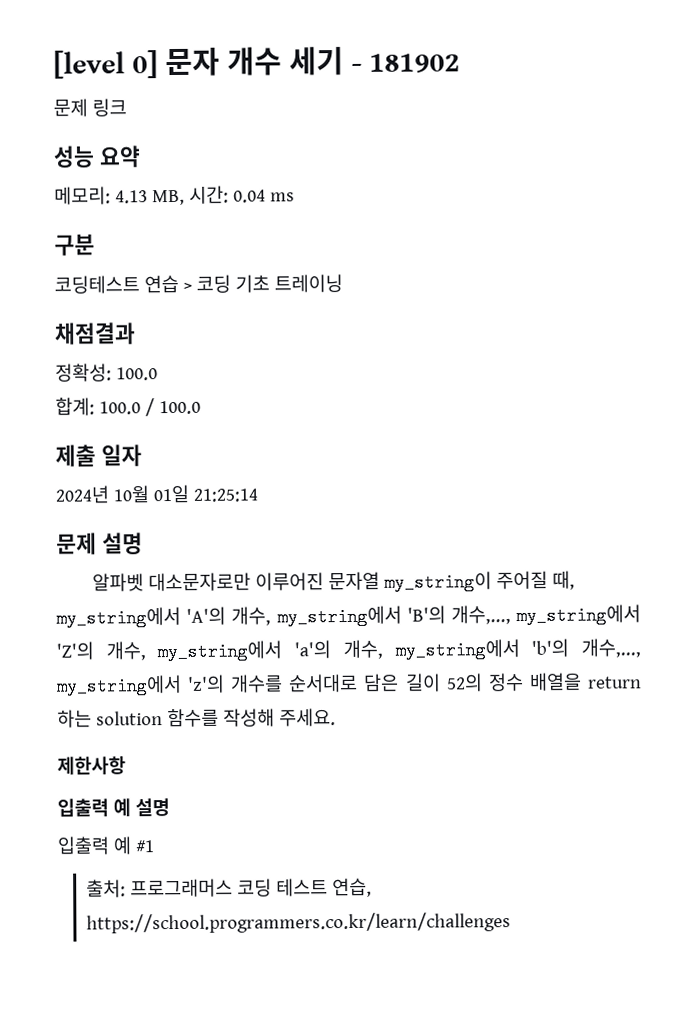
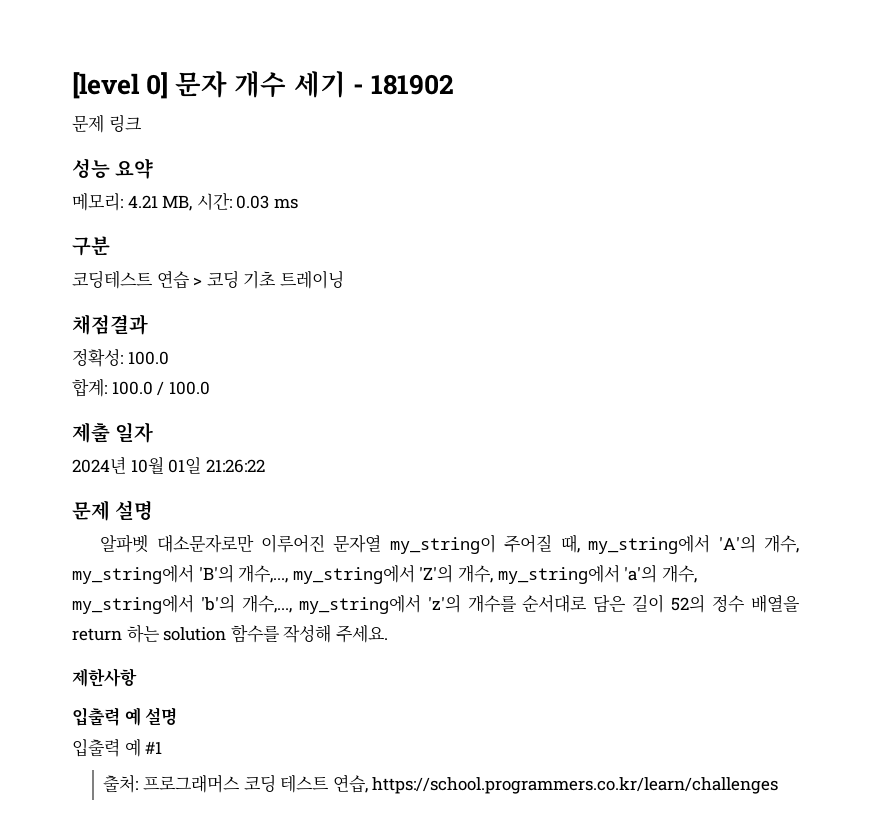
- 메모리: 4.13 MB, 시간: 0.04 ms
+ 메모리: 4.21 MB, 시간: 0.03 ms
- 2024년 10월 01일 21:25:14
+ 2024년 10월 01일 21:26:22

